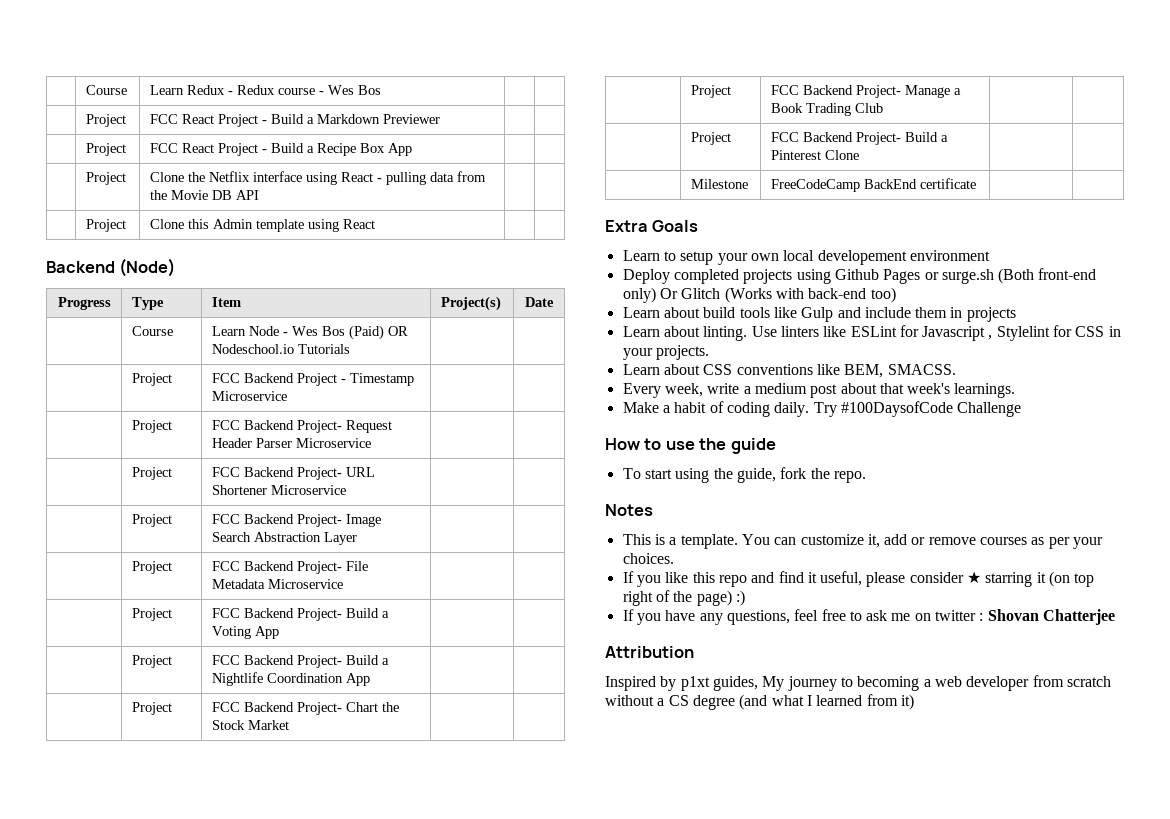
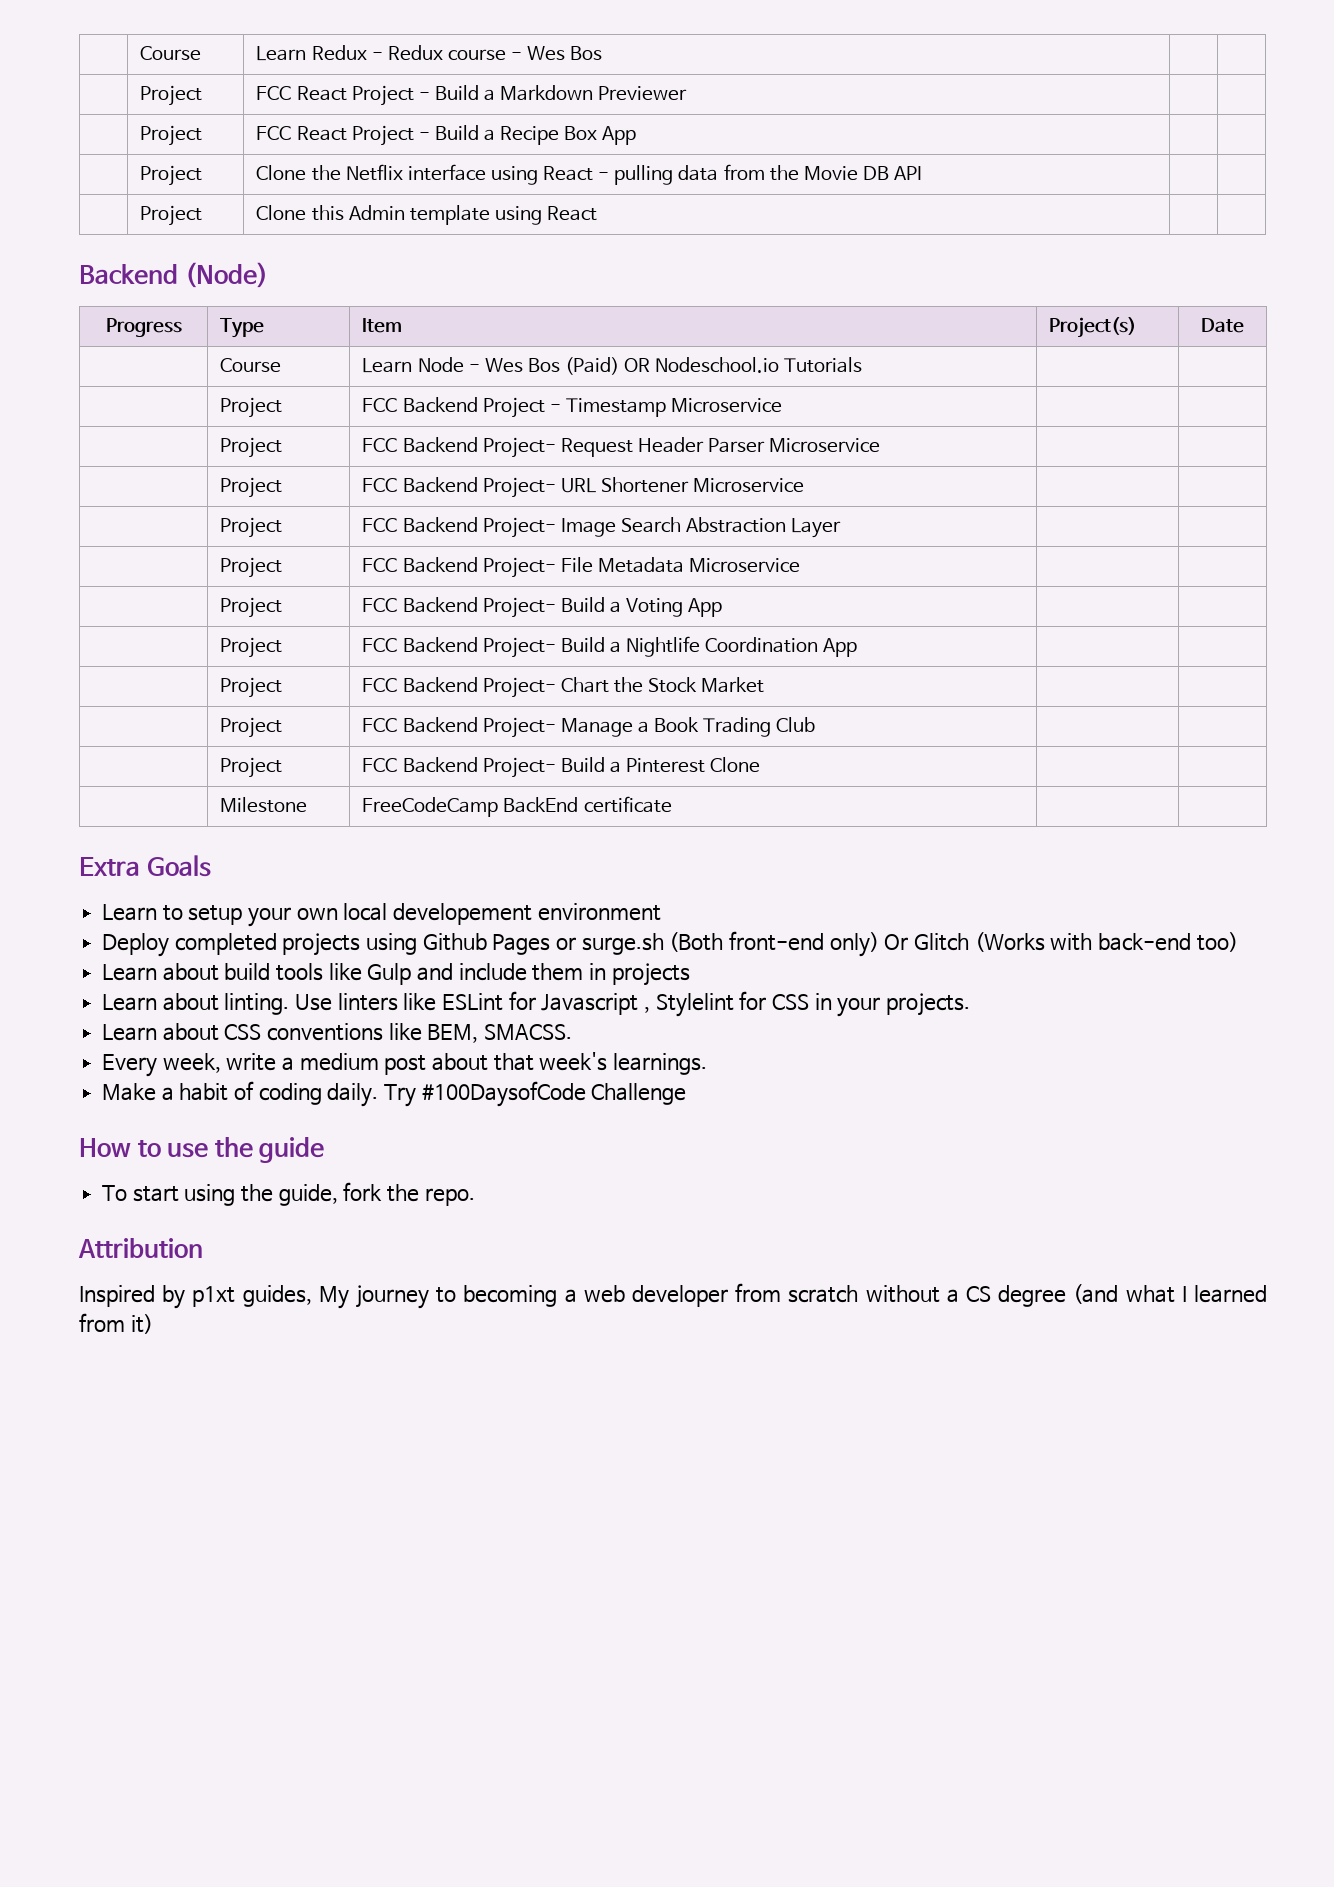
- Notes
- This is a template. You can customize it, add or remove courses as per your choices.
- If you like this repo and find it useful, please consider ★ starring it (on top right of the page) :)
- If you have any questions, feel free to ask me on twitter : Shovan Chatterjee

